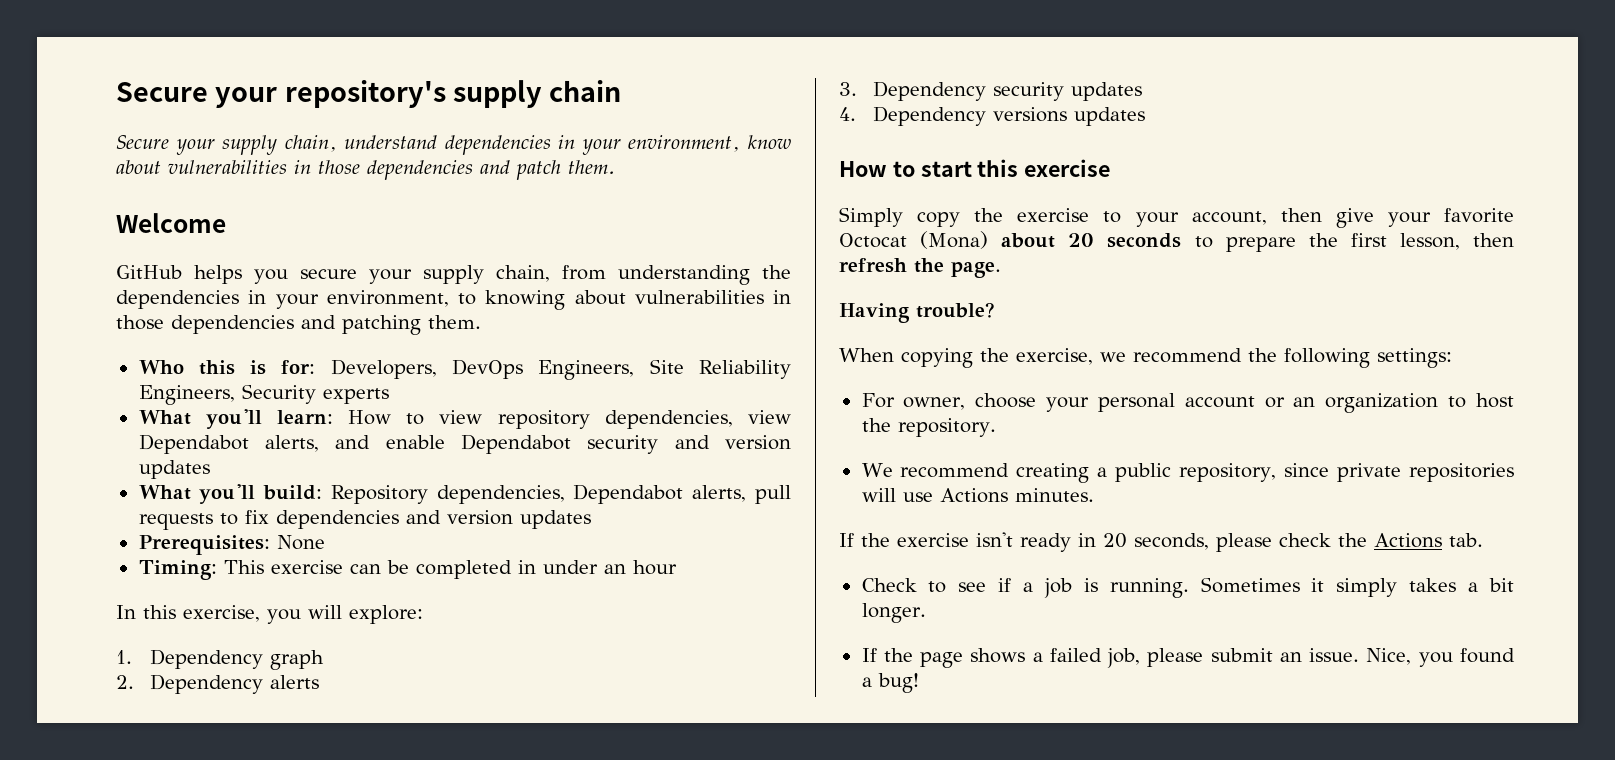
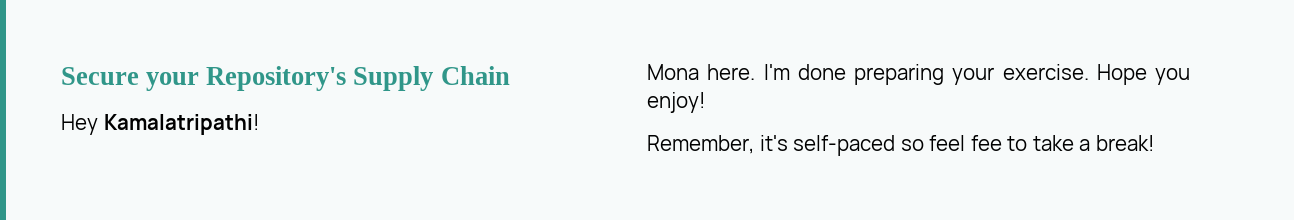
- Secure your repository's supply chain
- Secure your supply chain, understand dependencies in your environment, know about vulnerabilities in those dependencies and patch them.
- Welcome
- GitHub helps you secure your supply chain, from understanding the dependencies in your environment, to knowing about vulnerabilities in those dependencies and patching them.
- Who this is for: Developers, DevOps Engineers, Site Reliability Engineers, Security experts
- What you'll learn: How to view repository dependencies, view Dependabot alerts, and enable Dependabot security and version updates
- What you'll build: Repository dependencies, Dependabot alerts, pull requests to fix dependencies and version updates
- Prerequisites: None
- Timing: This exercise can be completed in under an hour
- In this exercise, you will explore:
- 1. Dependency graph
- 2. Dependency alerts
- 3. Dependency security updates
- 4. Dependency versions updates
- How to start this exercise
- Simply copy the exercise to your account, then give your favorite Octocat (Mona) about 20 seconds to prepare the first lesson, then refresh the page.
- Having trouble?
- When copying the exercise, we recommend the following settings:
- For owner, choose your personal account or an organization to host the repository.
- We recommend creating a public repository, since private repositories will use Actions minutes.
- If the exercise isn't ready in 20 seconds, please check the Actions tab.
- Check to see if a job is running. Sometimes it simply takes a bit longer.
- If the page shows a failed job, please submit an issue. Nice, you found a bug!
+ Secure your Repository's Supply Chain
+ Hey Kamalatripathi!
+ Mona here. I'm done preparing your exercise. Hope you enjoy!
+ Remember, it's self-paced so feel fee to take a break!

